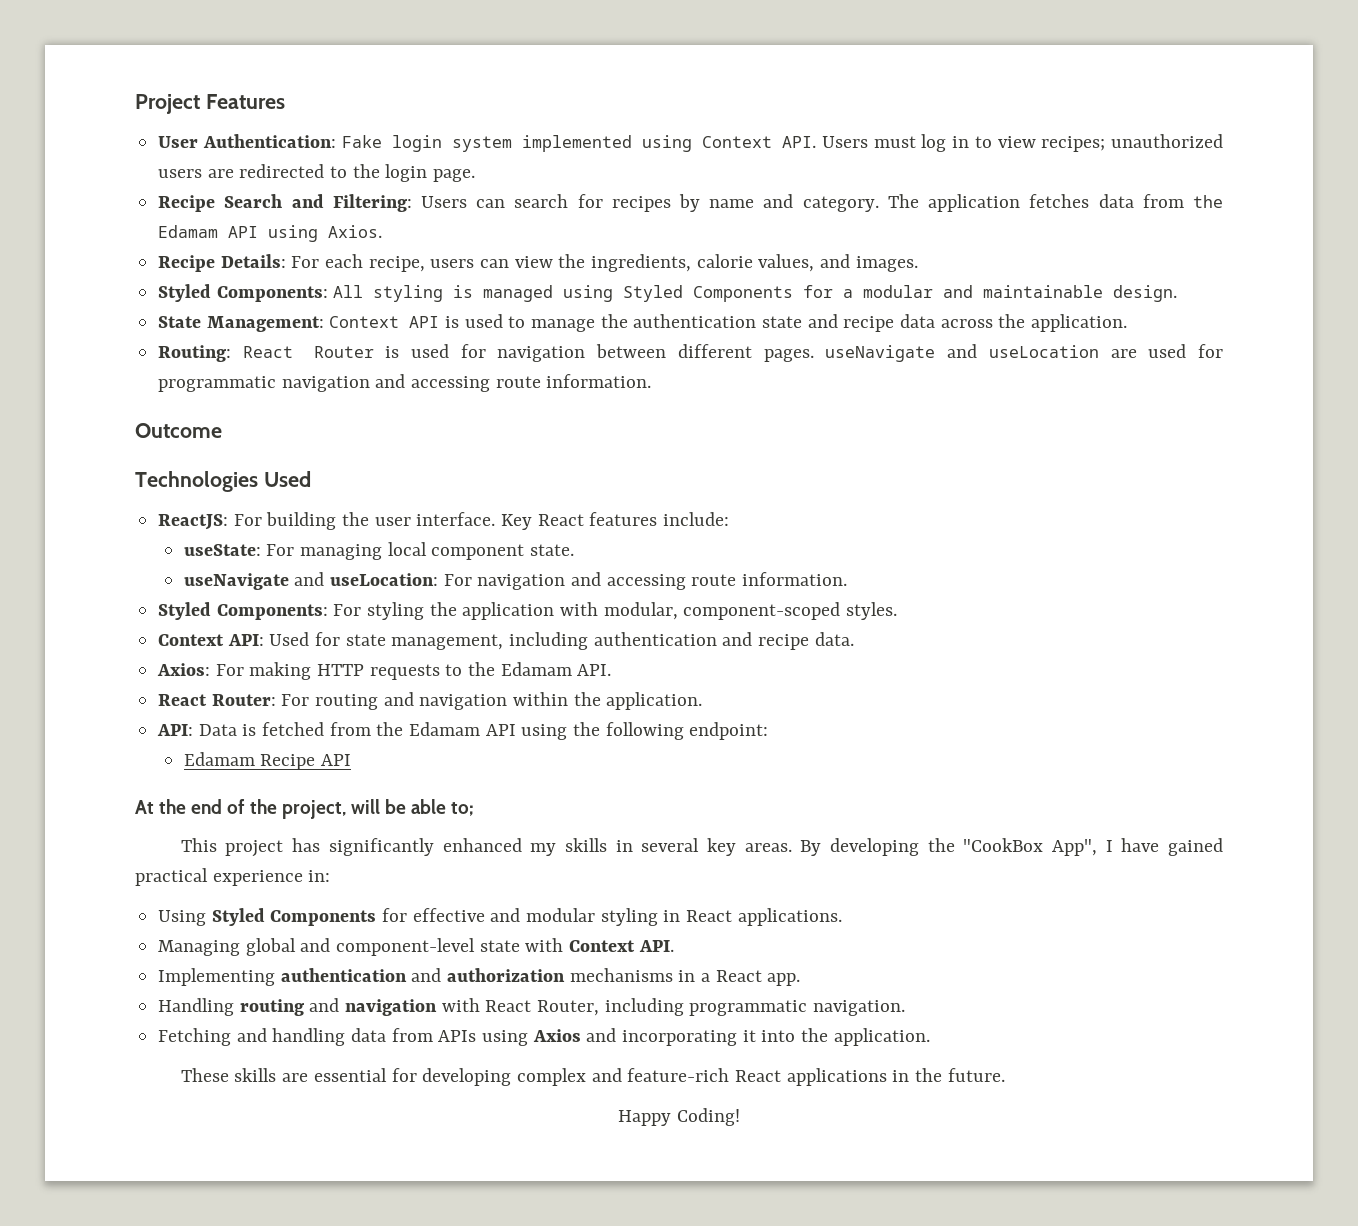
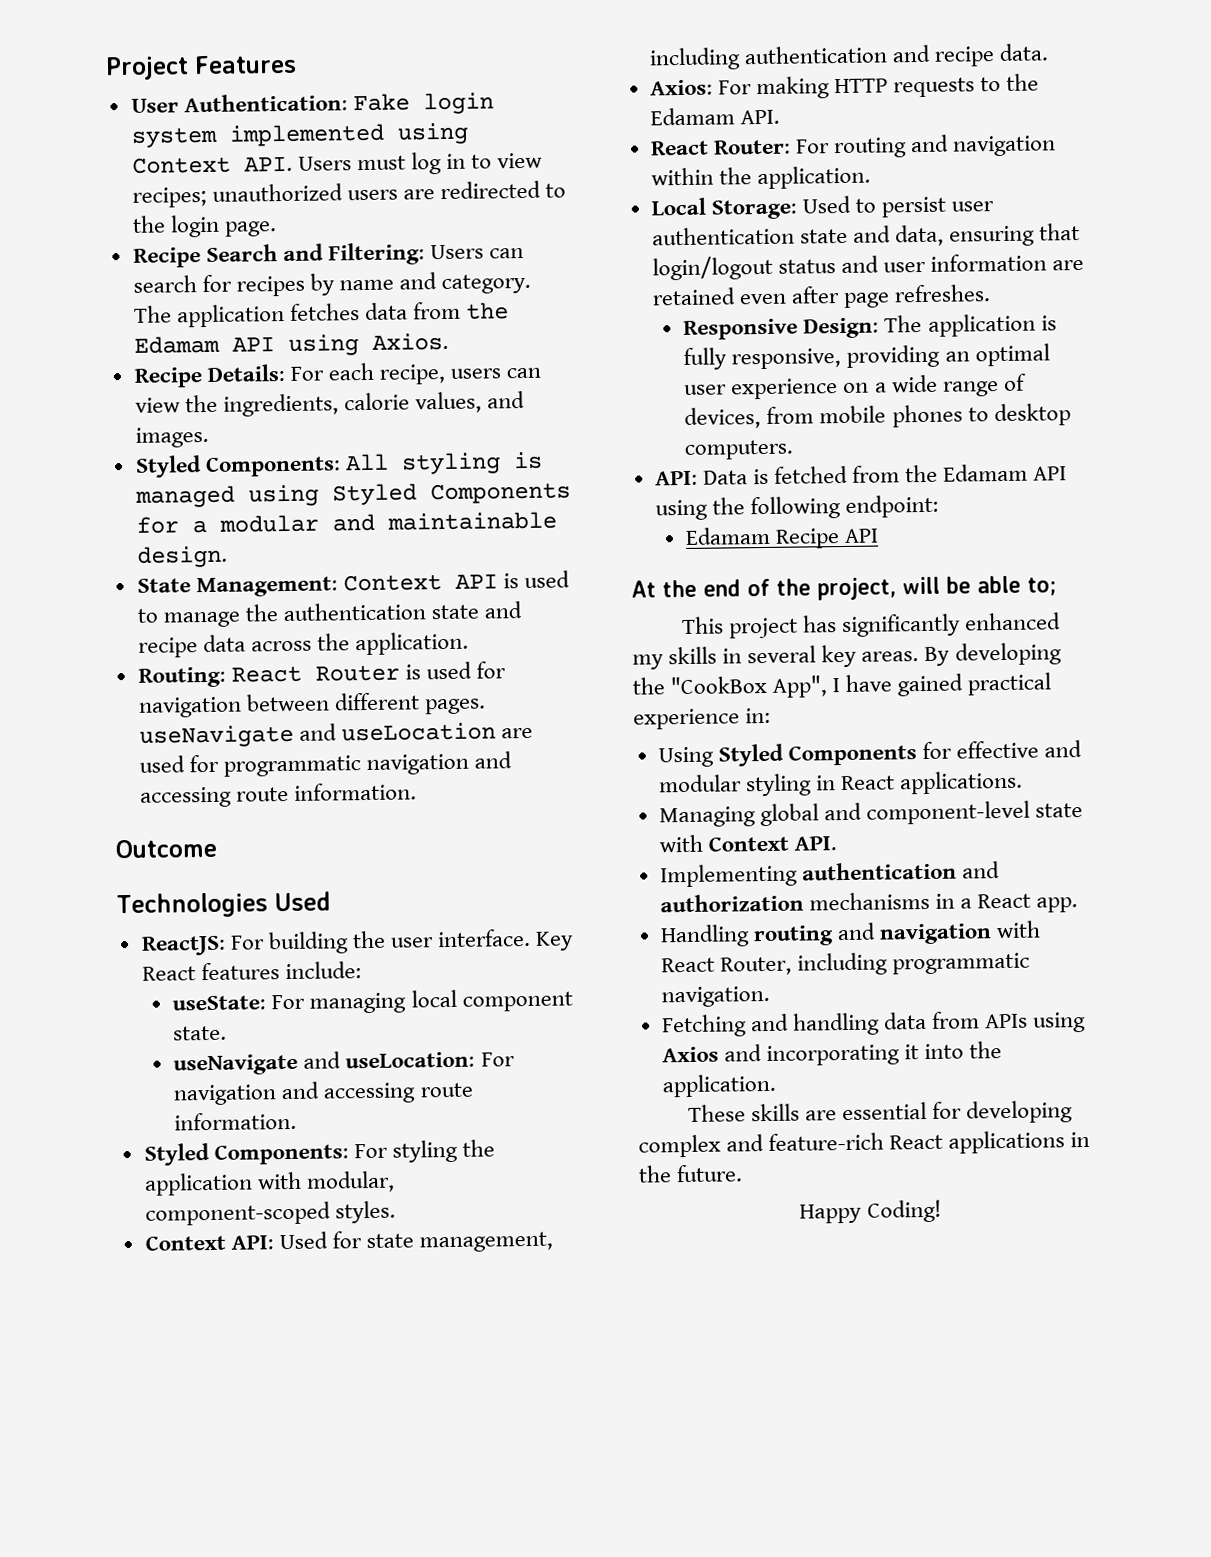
+ Local Storage: Used to persist user authentication state and data, ensuring that login/logout status and user information are retained even after page refreshes.
+ Responsive Design: The application is fully responsive, providing an optimal user experience on a wide range of devices, from mobile phones to desktop computers.

